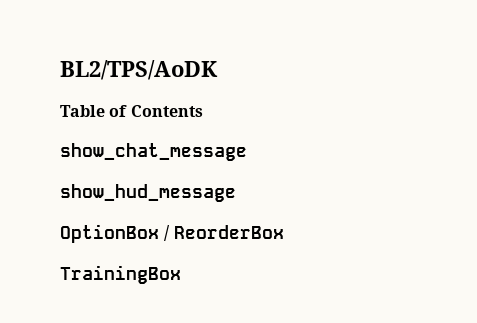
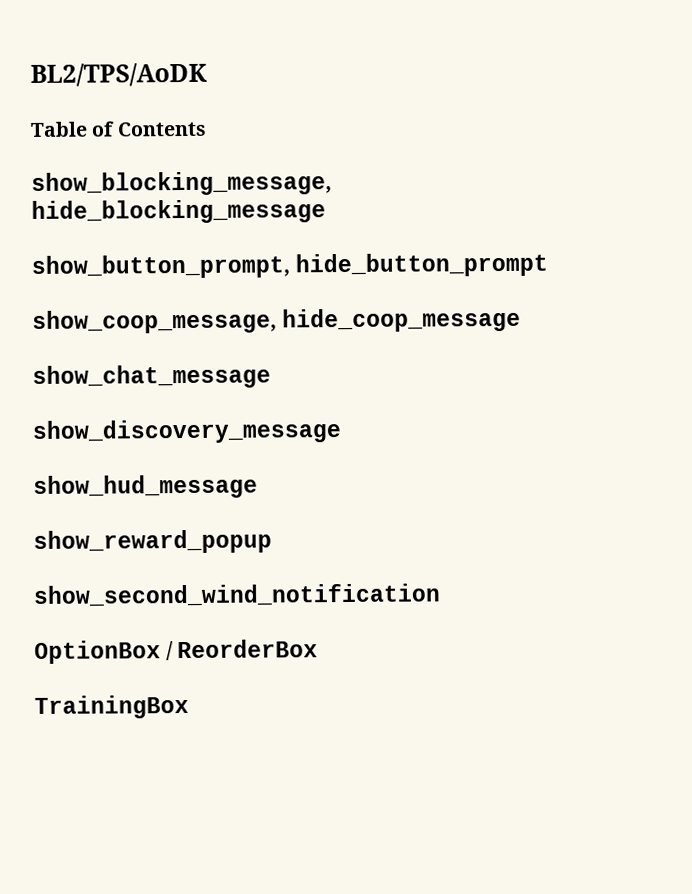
+ show_blocking_message, hide_blocking_message
+ show_button_prompt, hide_button_prompt
+ show_coop_message, hide_coop_message
+ show_discovery_message
+ show_reward_popup
+ show_second_wind_notification

